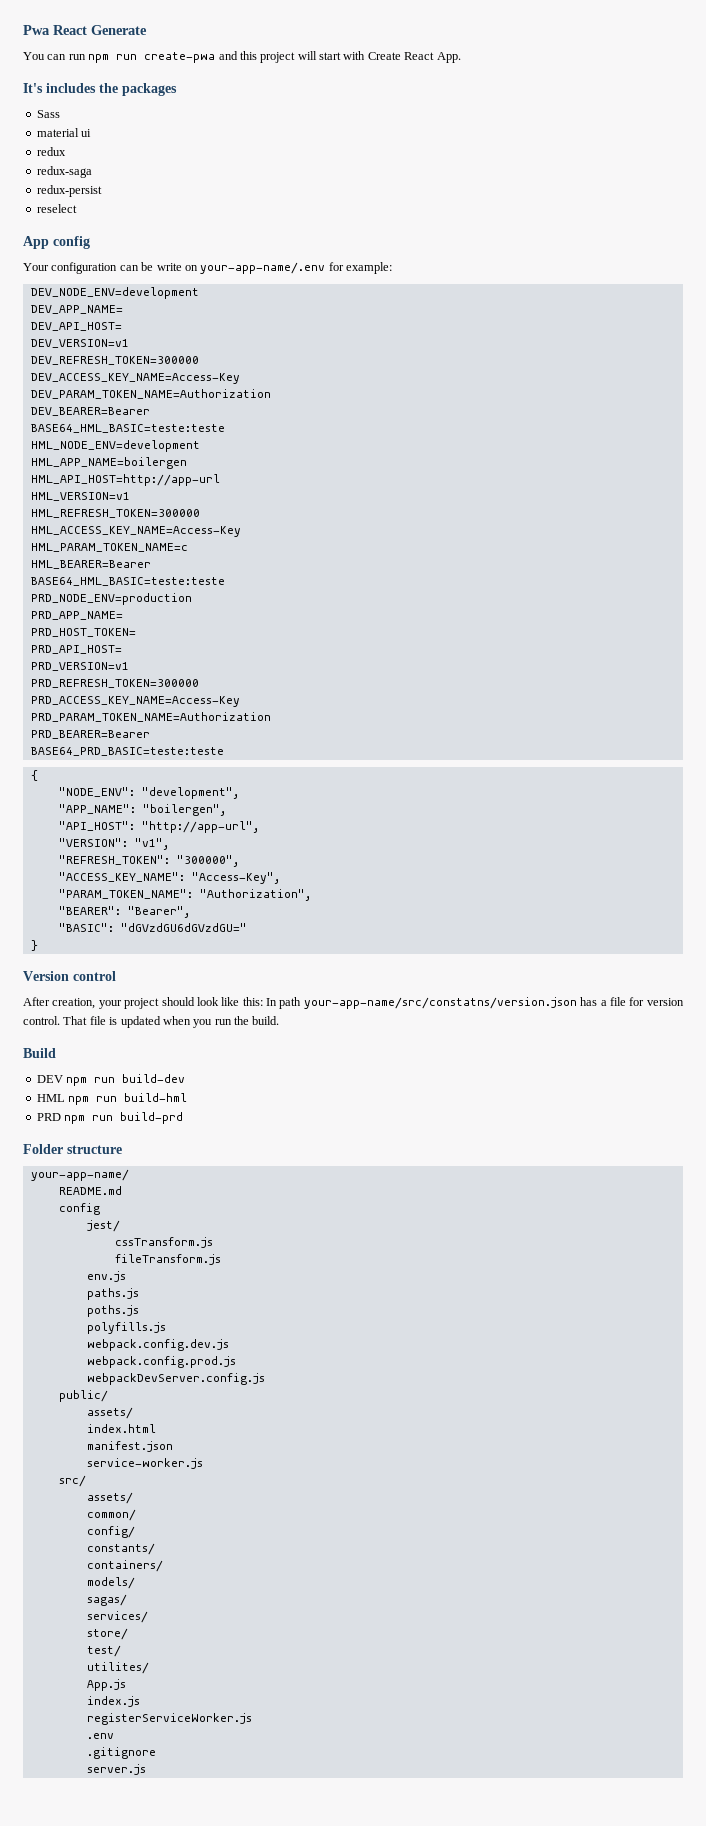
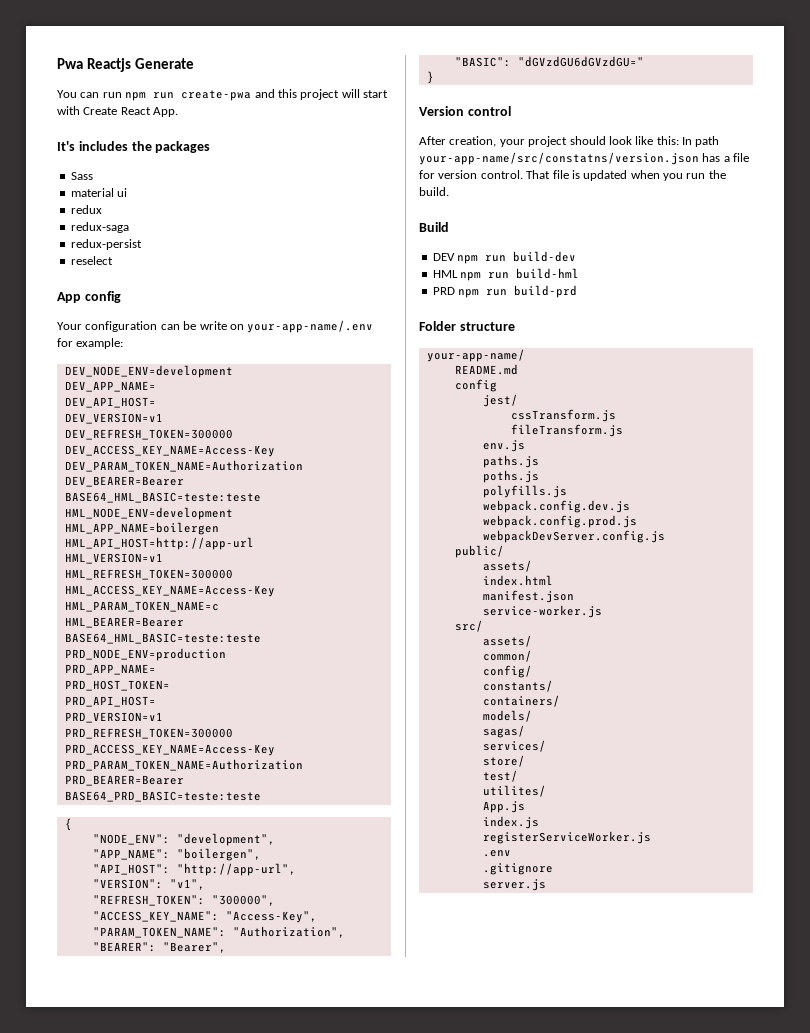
- Pwa React Generate
+ Pwa Reactjs Generate

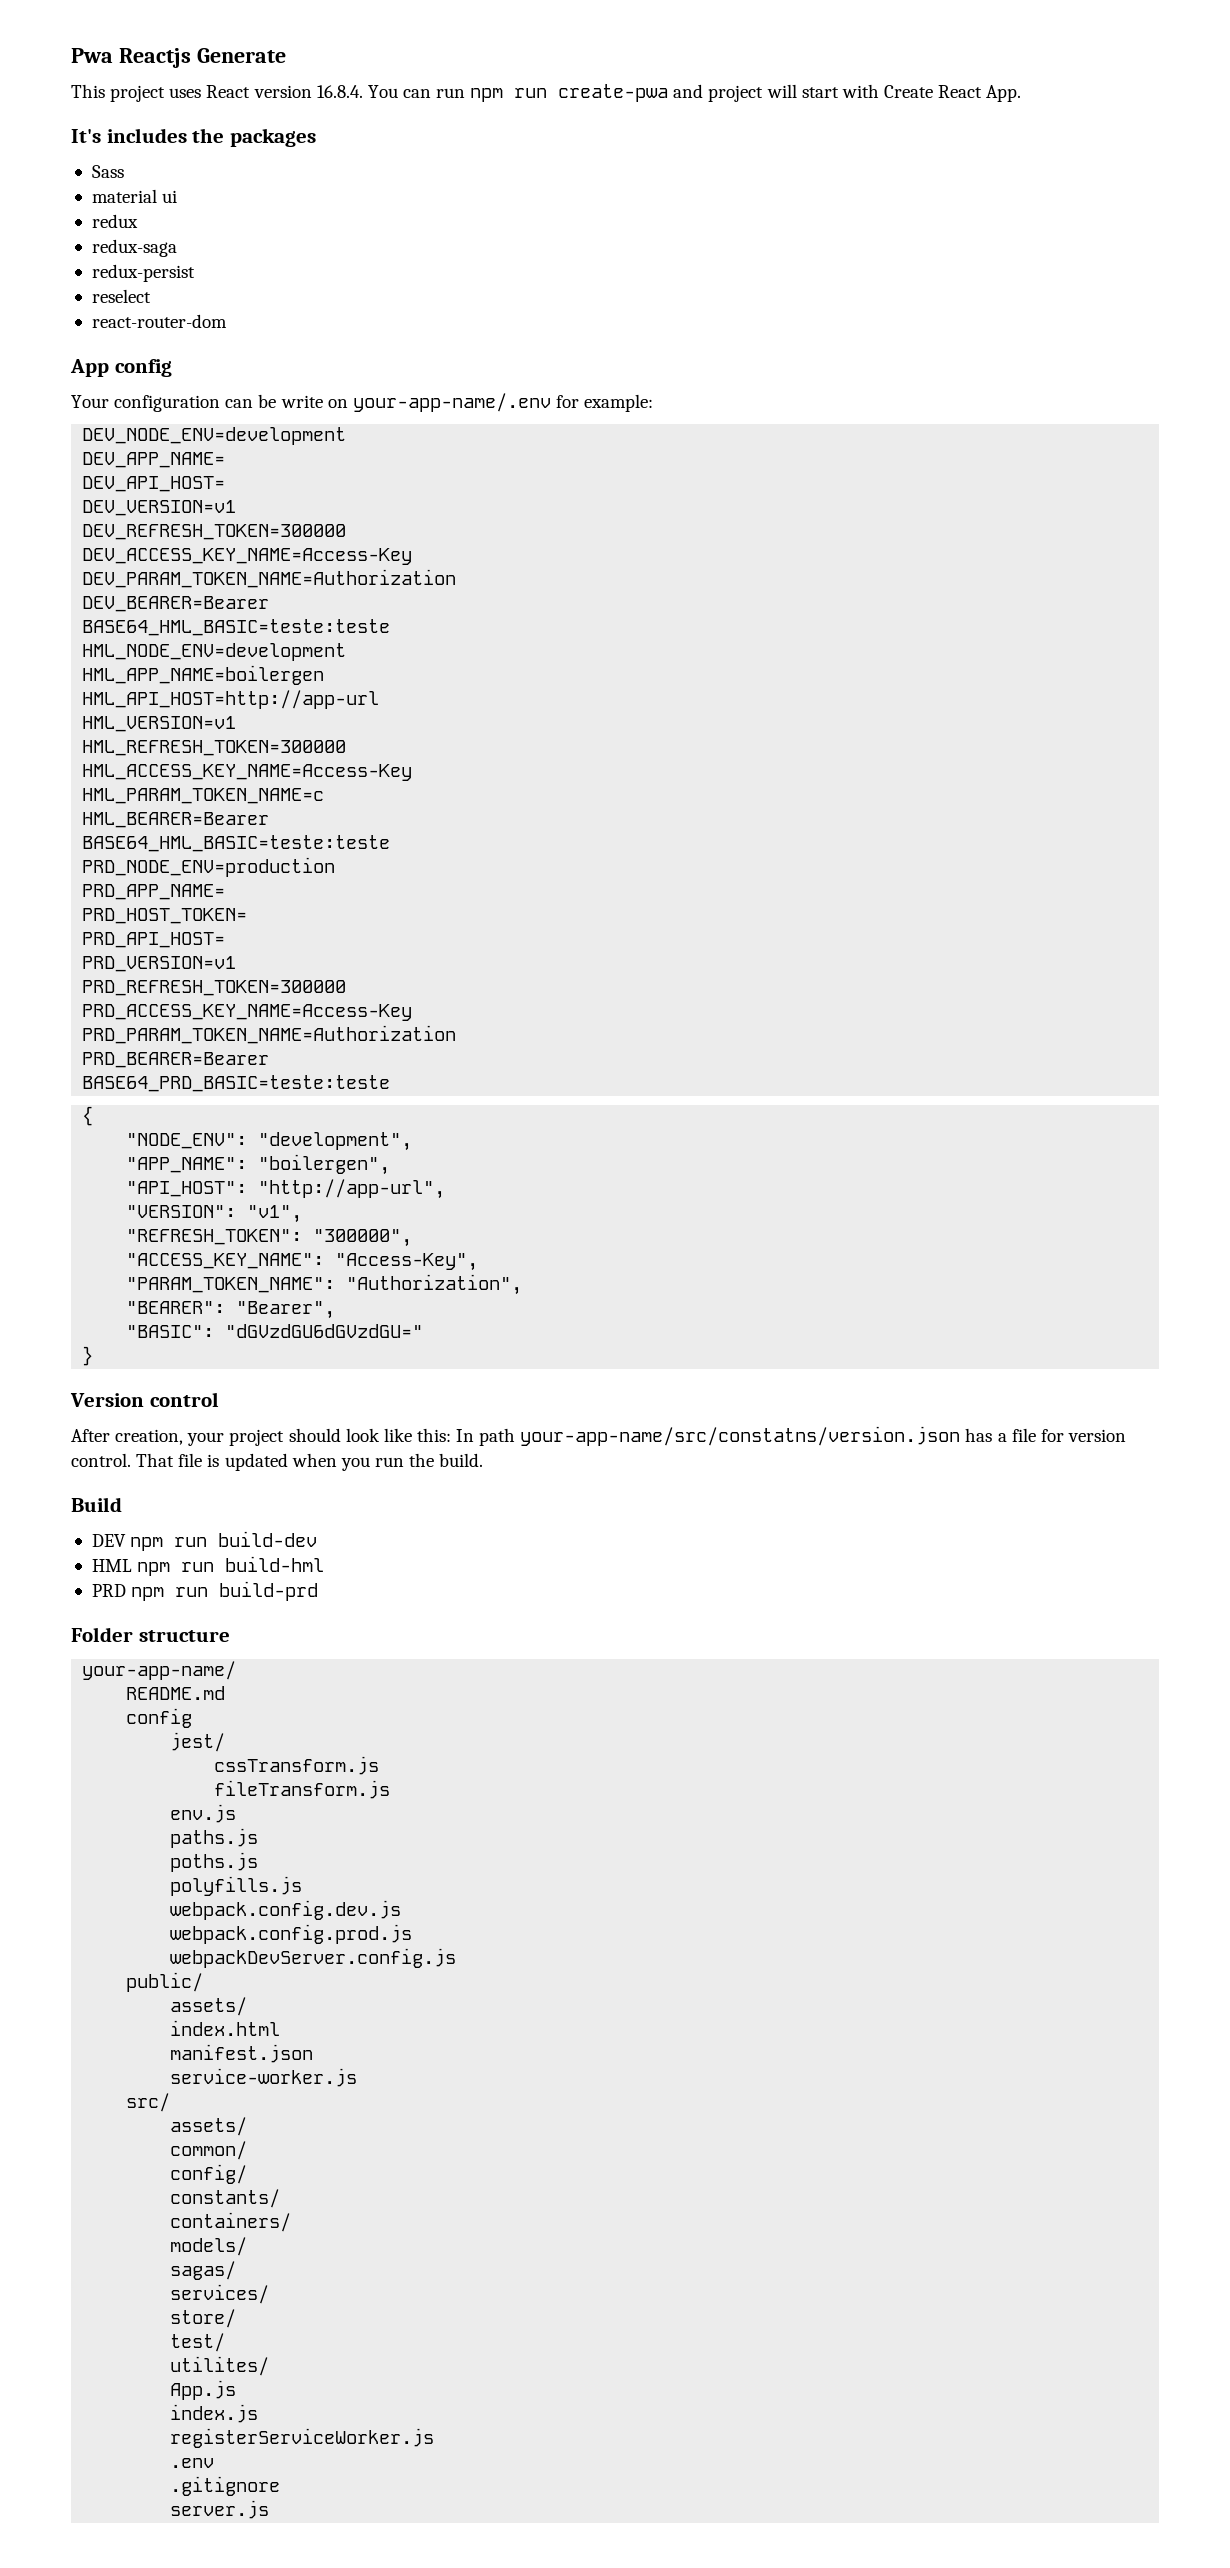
- You can run npm run create-pwa and this project will start with Create React App.
+ This project uses React version 16.8.4. You can run npm run create-pwa and project will start with Create React App.
+ react-router-dom

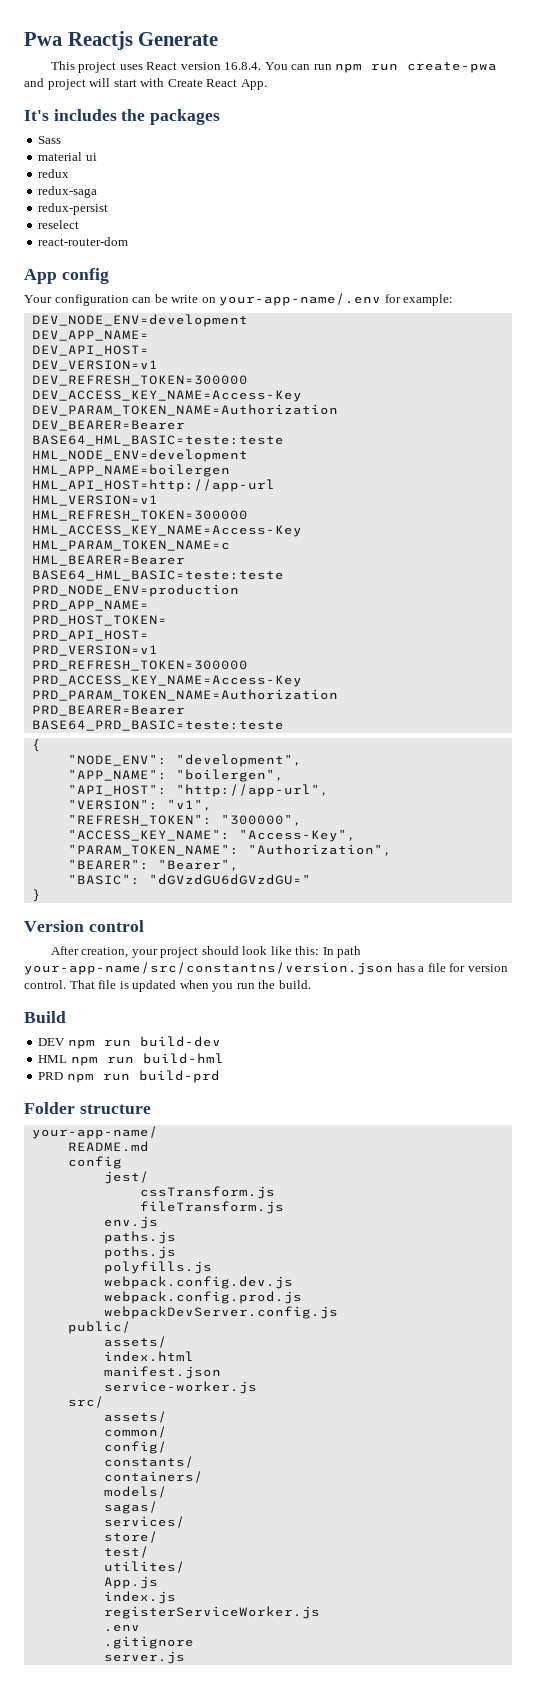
- After creation, your project should look like this: In path your-app-name/src/constatns/version.json has a file for version control.
+ After creation, your project should look like this: In path your-app-name/src/constantns/version.json has a file for version control.

